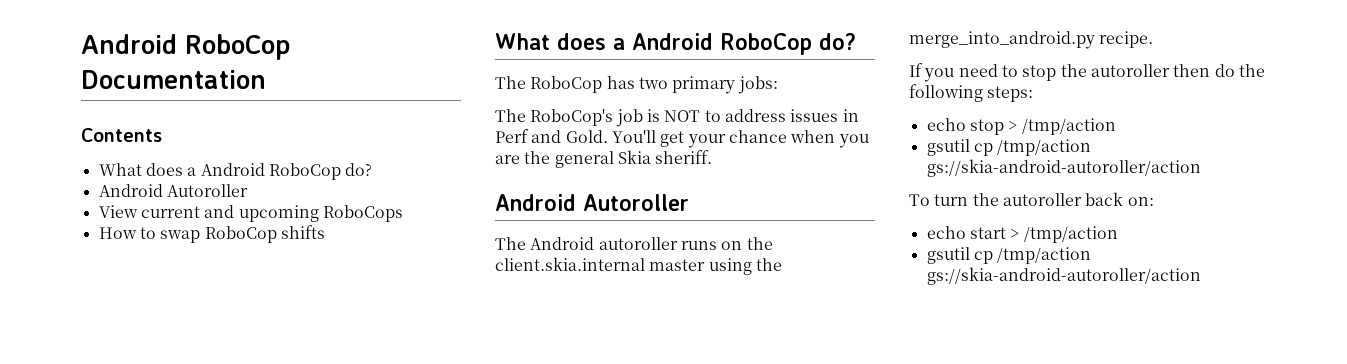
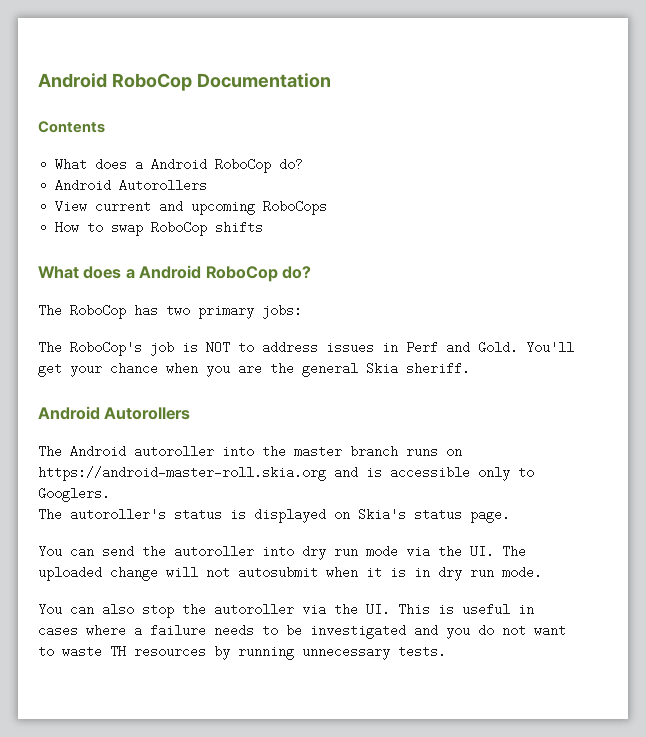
  Contents
  What does a Android RoboCop do?
- Android Autoroller
+ Android Autorollers
  You'll get your chance when you are the general Skia sheriff.
- Android Autoroller
+ Android Autorollers
- The Android autoroller runs on the client.skia.internal master using the merge_into_android.py recipe.
- If you need to stop the autoroller then do the following steps:
- echo stop > /tmp/action
- gsutil cp /tmp/action gs://skia-android-autoroller/action
- To turn the autoroller back on:
- echo start > /tmp/action
- gsutil cp /tmp/action gs://skia-android-autoroller/action
+ The Android autoroller into the master branch runs on https://android-master-roll.skia.org and is accessible only to Googlers.
+ The autoroller's status is displayed on Skia's status page.
+ You can send the autoroller into dry run mode via the UI. The uploaded change will not autosubmit when it is in dry run mode.
+ You can also stop the autoroller via the UI. This is useful in cases where a failure needs to be investigated and you do not want to waste TH resources by running unnecessary tests.

